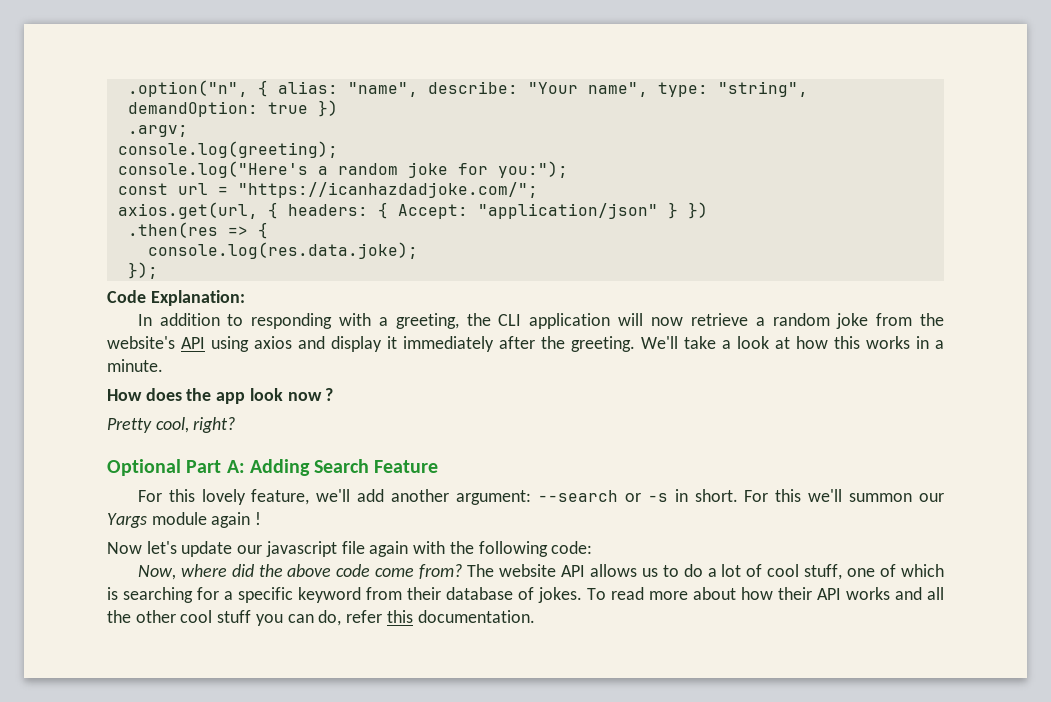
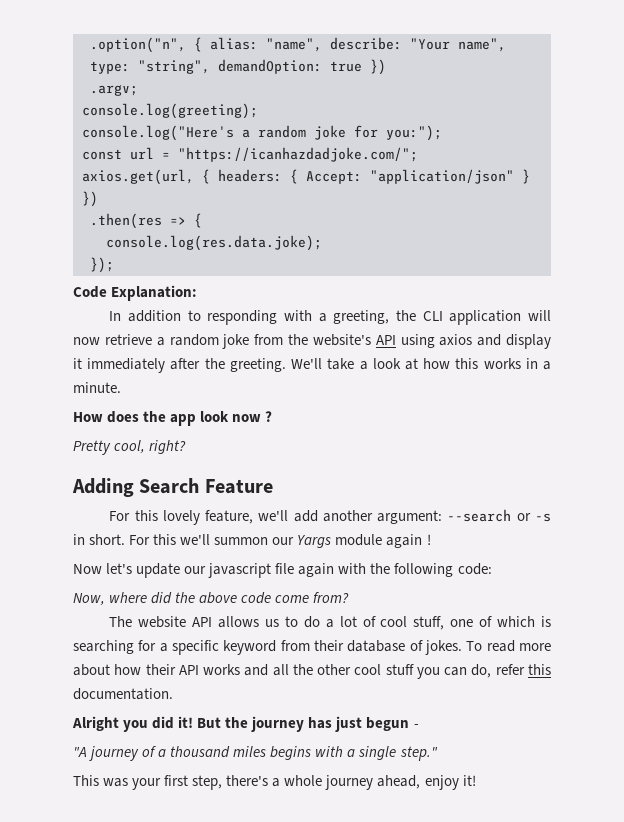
- Optional Part A: Adding Search Feature
+ Adding Search Feature
- Now, where did the above code come from? The website API allows us to do a lot of cool stuff, one of which is searching for a specific keyword from their database of jokes.
+ Now, where did the above code come from?
+ The website API allows us to do a lot of cool stuff, one of which is searching for a specific keyword from their database of jokes.
+ Alright you did it! But the journey has just begun -
+ "A journey of a thousand miles begins with a single step."
+ This was your first step, there's a whole journey ahead, enjoy it!

